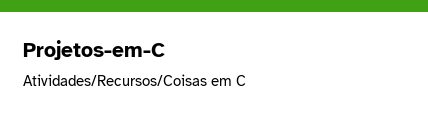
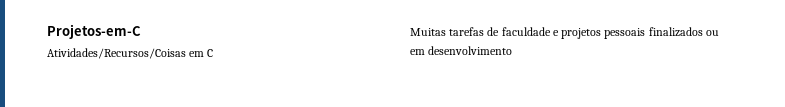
+ Muitas tarefas de faculdade e projetos pessoais finalizados ou em desenvolvimento

